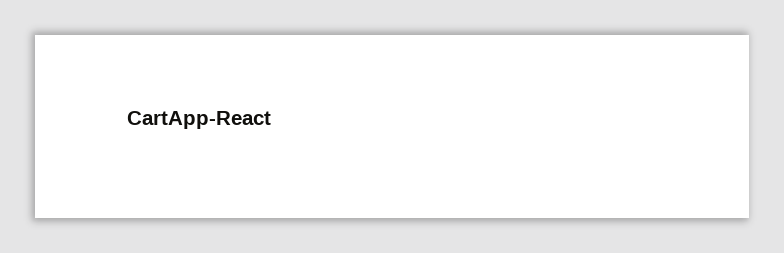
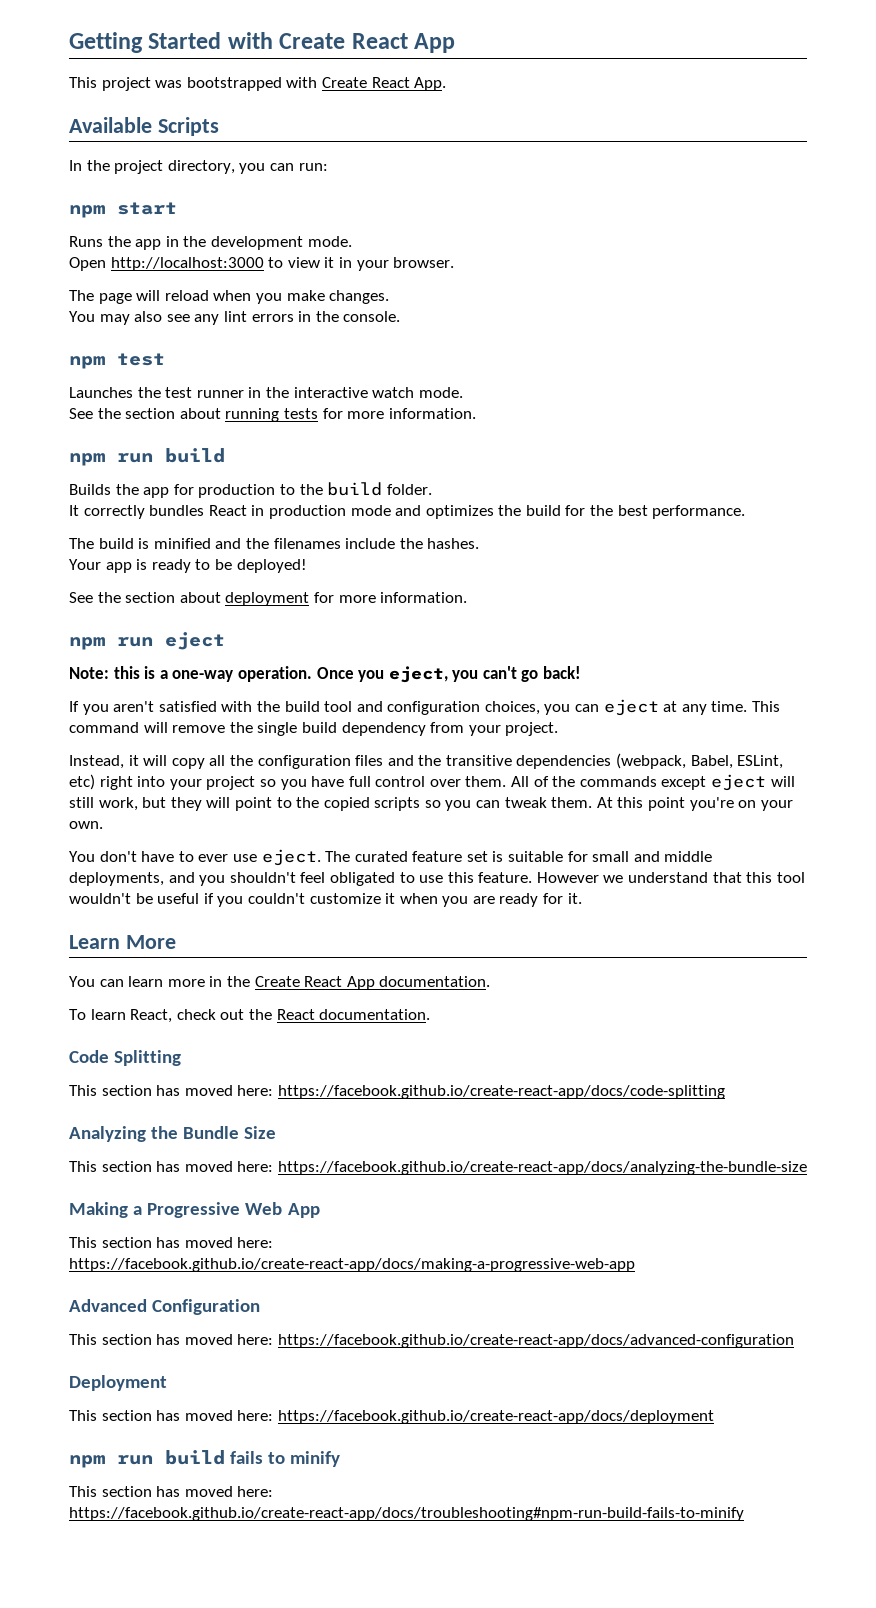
- CartApp-React
+ Getting Started with Create React App
+ This project was bootstrapped with Create React App.
+ Available Scripts
+ In the project directory, you can run:
+ npm start
+ Runs the app in the development mode.
+ Open http://localhost:3000 to view it in your browser.
+ The page will reload when you make changes.
+ You may also see any lint errors in the console.
+ npm test
+ Launches the test runner in the interactive watch mode.
+ See the section about running tests for more information.
+ npm run build
+ Builds the app for production to the build folder.
+ It correctly bundles React in production mode and optimizes the build for the best performance.
+ The build is minified and the filenames include the hashes.
+ Your app is ready to be deployed!
+ See the section about deployment for more information.
+ npm run eject
+ Note: this is a one-way operation. Once you eject, you can't go back!
+ If you aren't satisfied with the build tool and configuration choices, you can eject at any time. This command will remove the single build dependency from your project.
+ Instead, it will copy all the configuration files and the transitive dependencies (webpack, Babel, ESLint, etc) right into your project so you have full control over them. All of the commands except eject will still work, but they will point to the copied scripts so you can tweak them. At this point you're on your own.
+ You don't have to ever use eject. The curated feature set is suitable for small and middle deployments, and you shouldn't feel obligated to use this feature. However we understand that this tool wouldn't be useful if you couldn't customize it when you are ready for it.
+ Learn More
+ You can learn more in the Create React App documentation.
+ To learn React, check out the React documentation.
+ Code Splitting
+ This section has moved here: https://facebook.github.io/create-react-app/docs/code-splitting
+ Analyzing the Bundle Size
+ This section has moved here: https://facebook.github.io/create-react-app/docs/analyzing-the-bundle-size
+ Making a Progressive Web App
+ This section has moved here: https://facebook.github.io/create-react-app/docs/making-a-progressive-web-app
+ Advanced Configuration
+ This section has moved here: https://facebook.github.io/create-react-app/docs/advanced-configuration
+ Deployment
+ This section has moved here: https://facebook.github.io/create-react-app/docs/deployment
+ npm run build fails to minify
+ This section has moved here: https://facebook.github.io/create-react-app/docs/troubleshooting#npm-run-build-fails-to-minify

